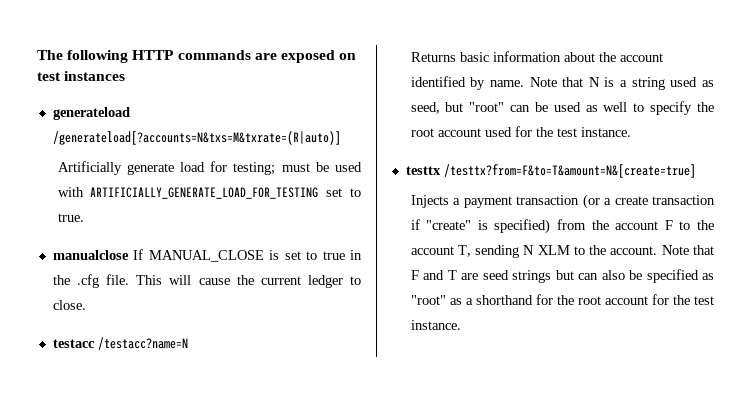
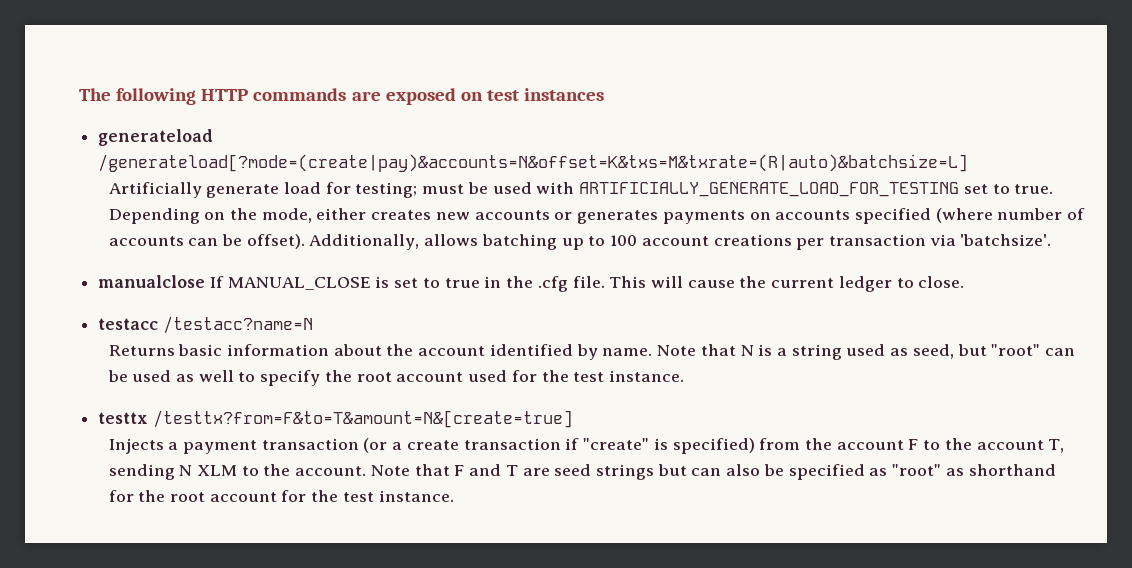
- generateload /generateload[?accounts=N&txs=M&txrate=(R|auto)]
+ generateload /generateload[?mode=(create|pay)&accounts=N&offset=K&txs=M&txrate=(R|auto)&batchsize=L]
+ Depending on the mode, either creates new accounts or generates payments on accounts specified (where number of accounts can be offset). Additionally, allows batching up to 100 account creations per transaction via 'batchsize'.
- Note that F and T are seed strings but can also be specified as "root" as a shorthand for the root account for the test instance.
+ Note that F and T are seed strings but can also be specified as "root" as shorthand for the root account for the test instance.

